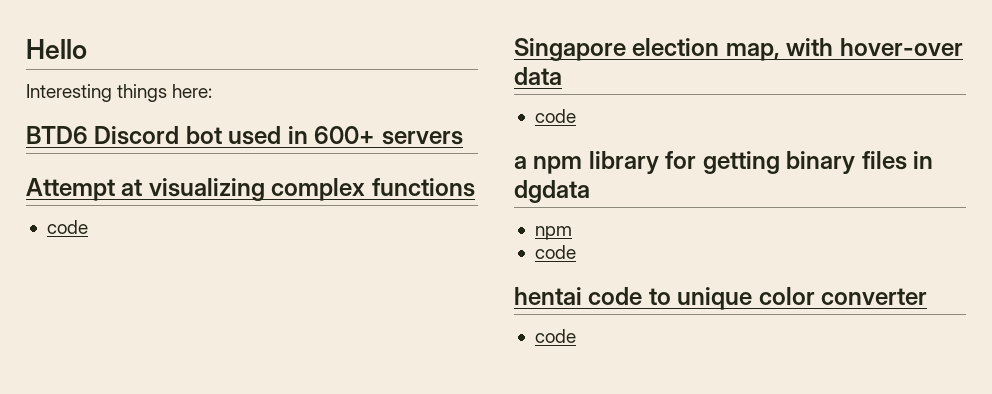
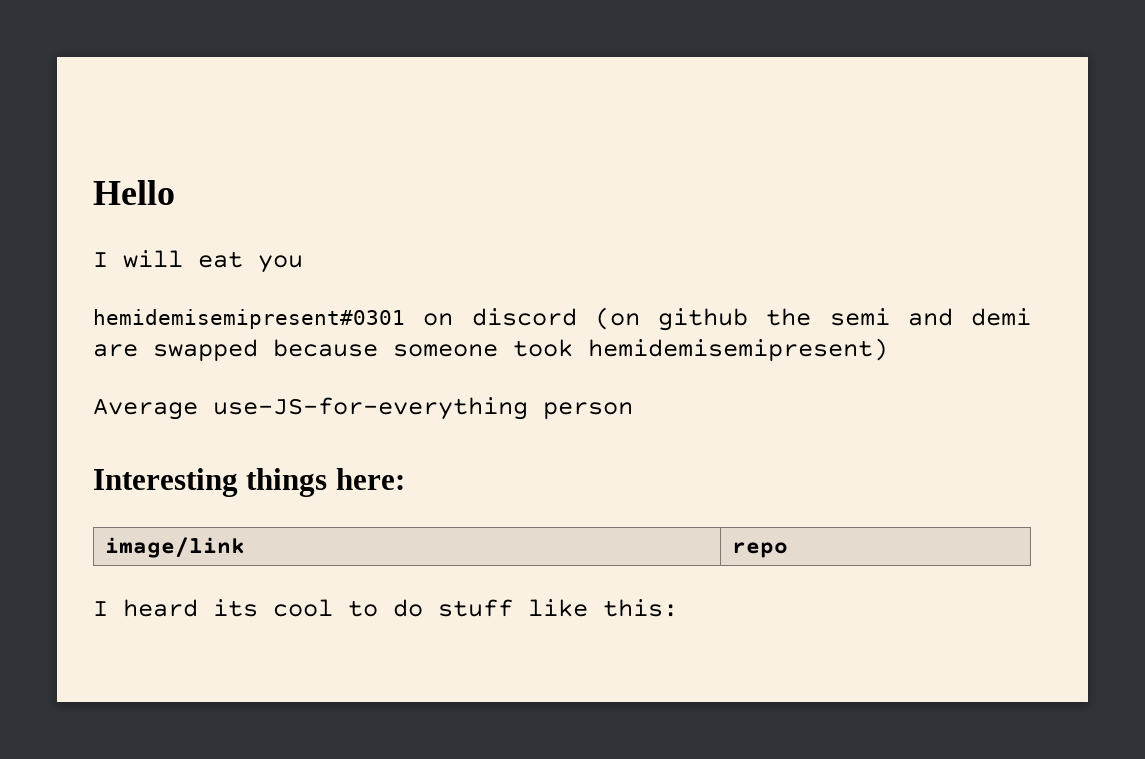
+ I will eat you
+ hemidemisemipresent#0301 on discord (on github the semi and demi are swapped because someone took hemidemisemipresent)
+ Average use-JS-for-everything person
  Interesting things here:
- BTD6 Discord bot used in 600+ servers
- Attempt at visualizing complex functions
- code
- Singapore election map, with hover-over data
- code
- a npm library for getting binary files in dgdata
- npm
- code
- hentai code to unique color converter
- code
+ image/link | repo
+ I heard its cool to do stuff like this:

